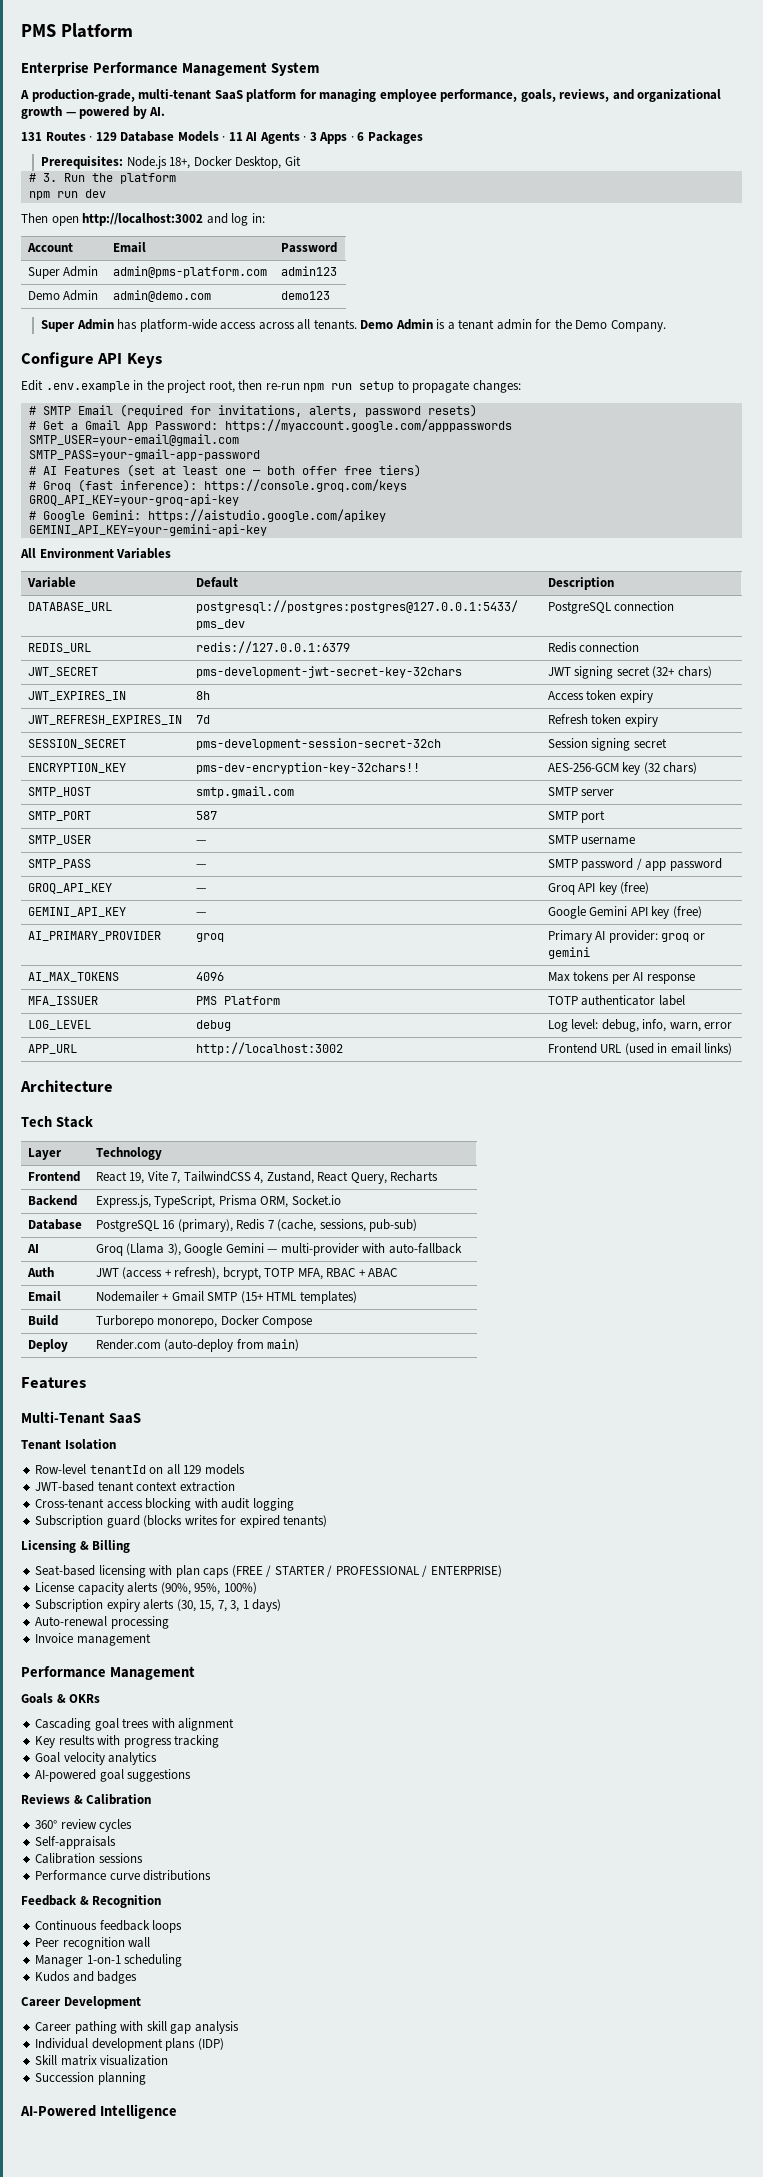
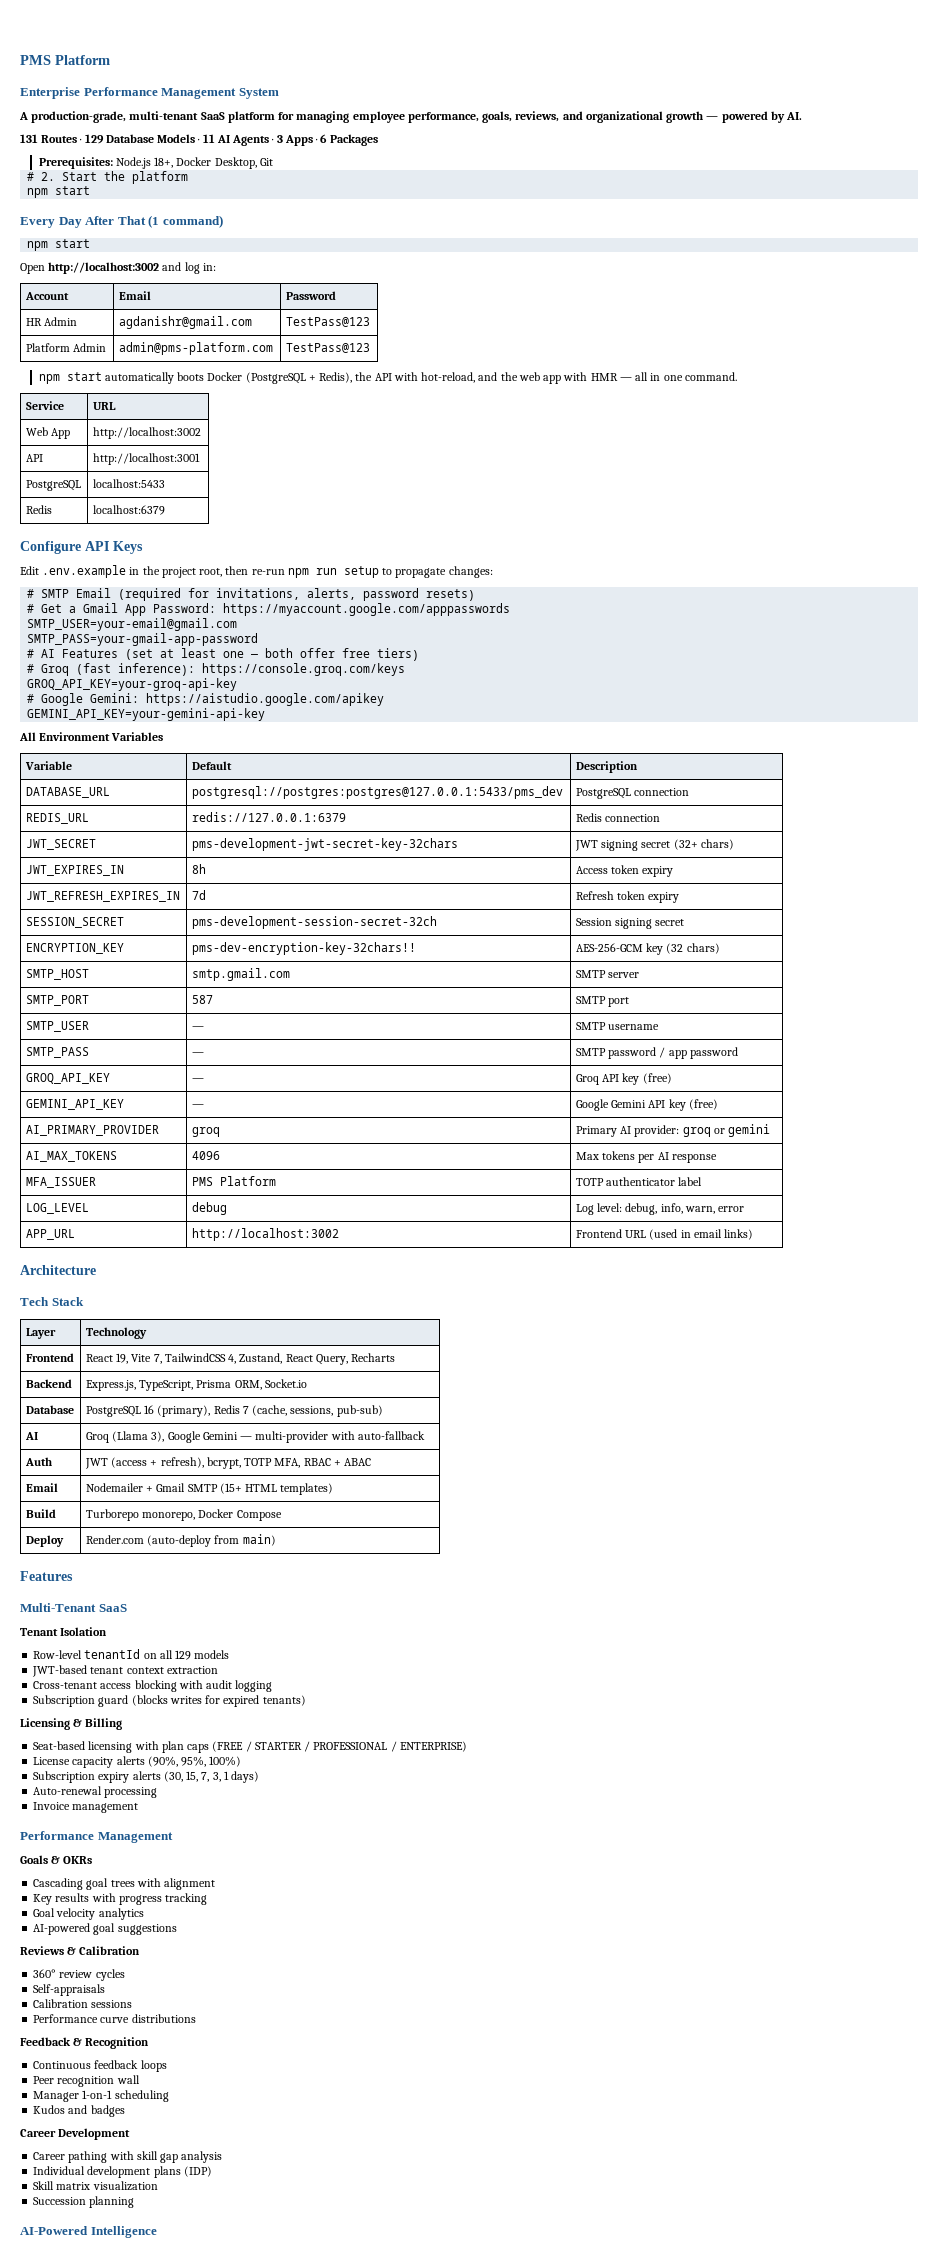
- # 3. Run the platform
- npm run dev
- Then open http://localhost:3002 and log in:
+ # 2. Start the platform
+ npm start
+ Every Day After That (1 command)
+ npm start
+ Open http://localhost:3002 and log in:
- Super Admin | admin@pms-platform.com | admin123
- Demo Admin | admin@demo.com | demo123
- Super Admin has platform-wide access across all tenants. Demo Admin is a tenant admin for the Demo Company.
+ HR Admin | agdanishr@gmail.com | TestPass@123
+ Platform Admin | admin@pms-platform.com | TestPass@123
+ npm start automatically boots Docker (PostgreSQL + Redis), the API with hot-reload, and the web app with HMR — all in one command.
+ Service | URL
+ Web App | http://localhost:3002
+ API | http://localhost:3001
+ PostgreSQL | localhost:5433
+ Redis | localhost:6379

